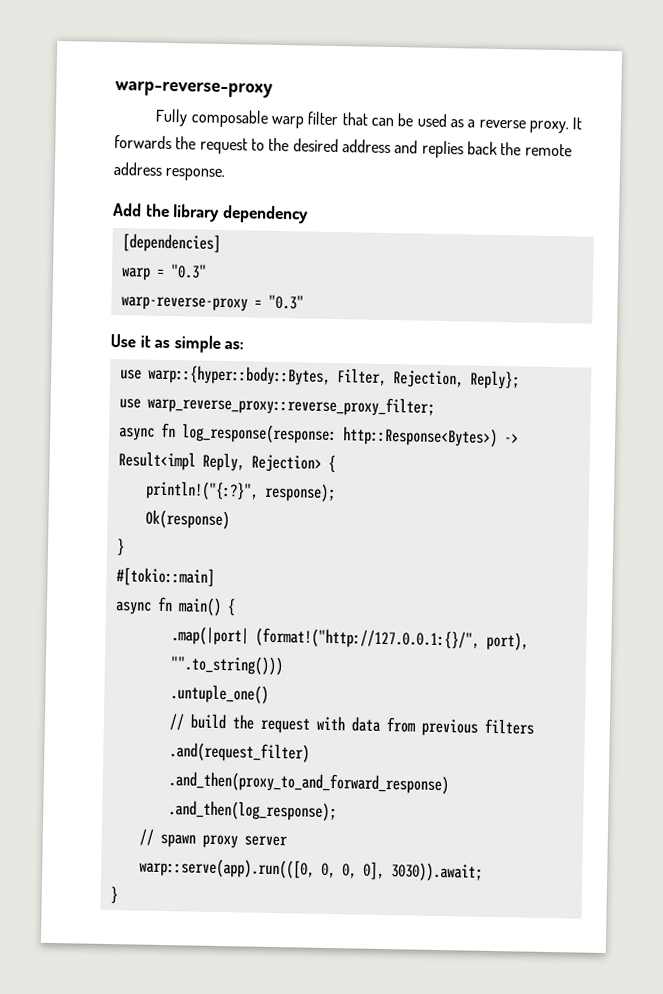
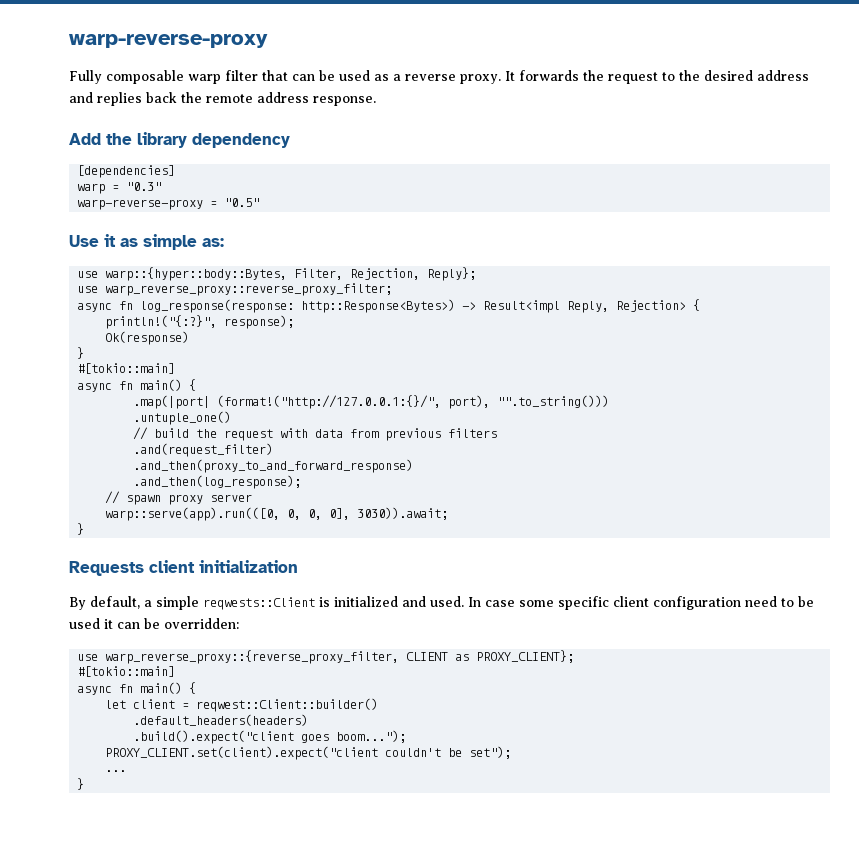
- warp-reverse-proxy = "0.3"
+ warp-reverse-proxy = "0.5"
+ Requests client initialization
+ By default, a simple reqwests::Client is initialized and used. In case some specific client configuration need to be used it can be overridden:
+ use warp_reverse_proxy::{reverse_proxy_filter, CLIENT as PROXY_CLIENT};
+ #[tokio::main]
+ async fn main() {
+ let client = reqwest::Client::builder()
+ .default_headers(headers)
+ .build().expect("client goes boom...");
+ PROXY_CLIENT.set(client).expect("client couldn't be set");
+ ...
+ }

